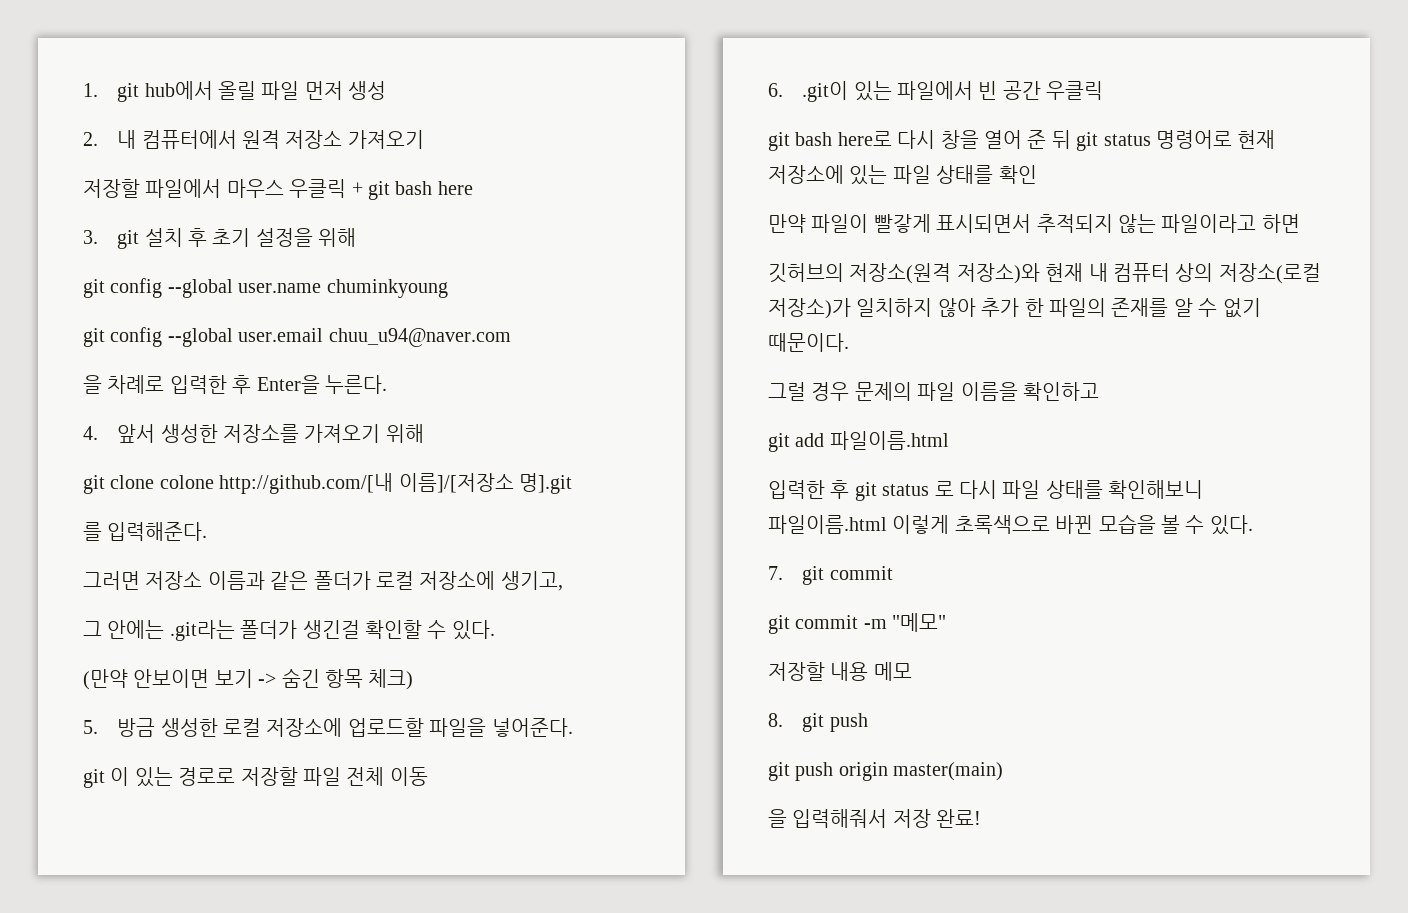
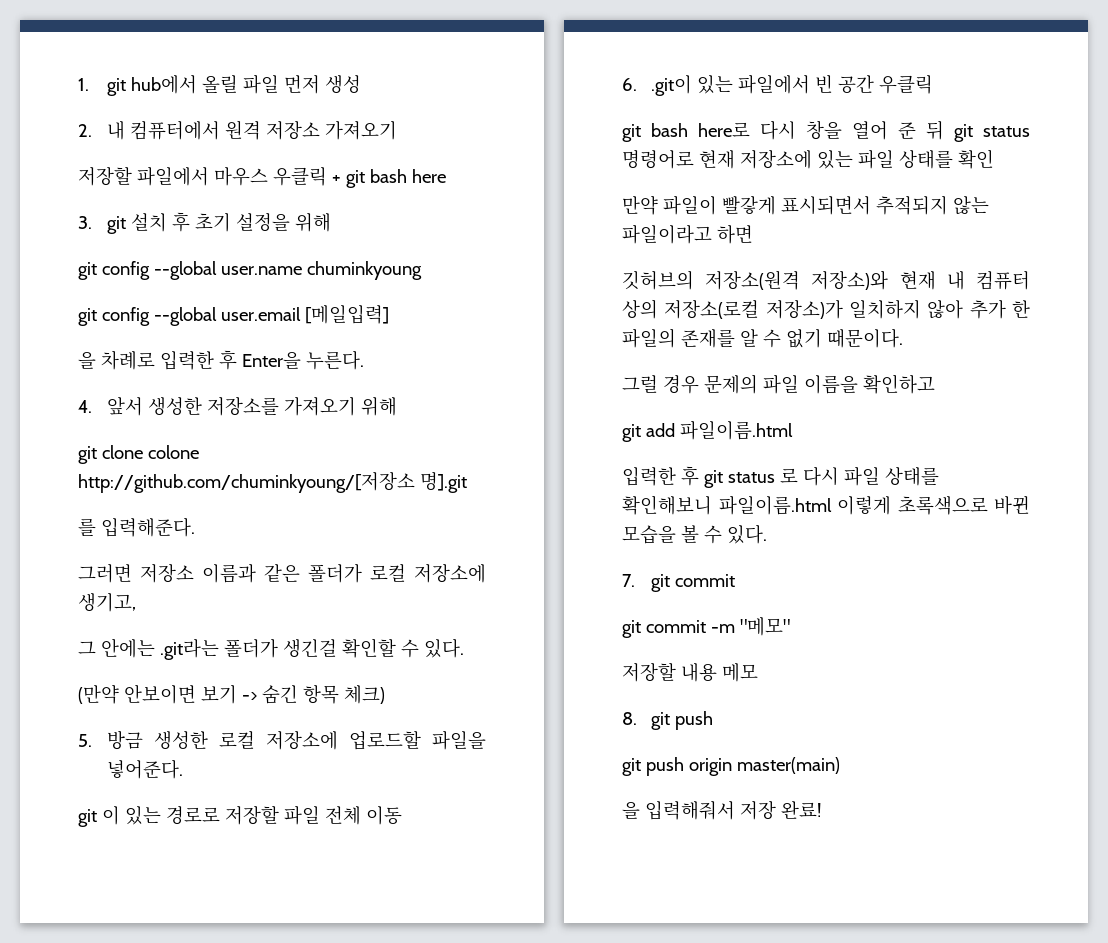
- git config --global user.email chuu_u94@naver.com
+ git config --global user.email [메일입력]
- git clone colone http://github.com/[내 이름]/[저장소 명].git
+ git clone colone http://github.com/chuminkyoung/[저장소 명].git

